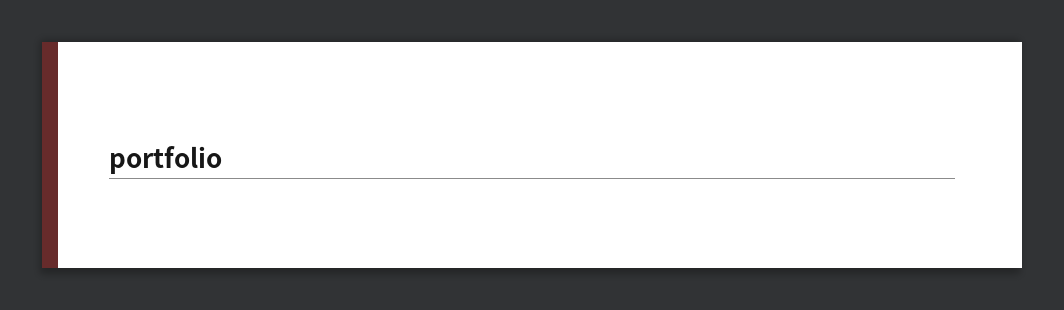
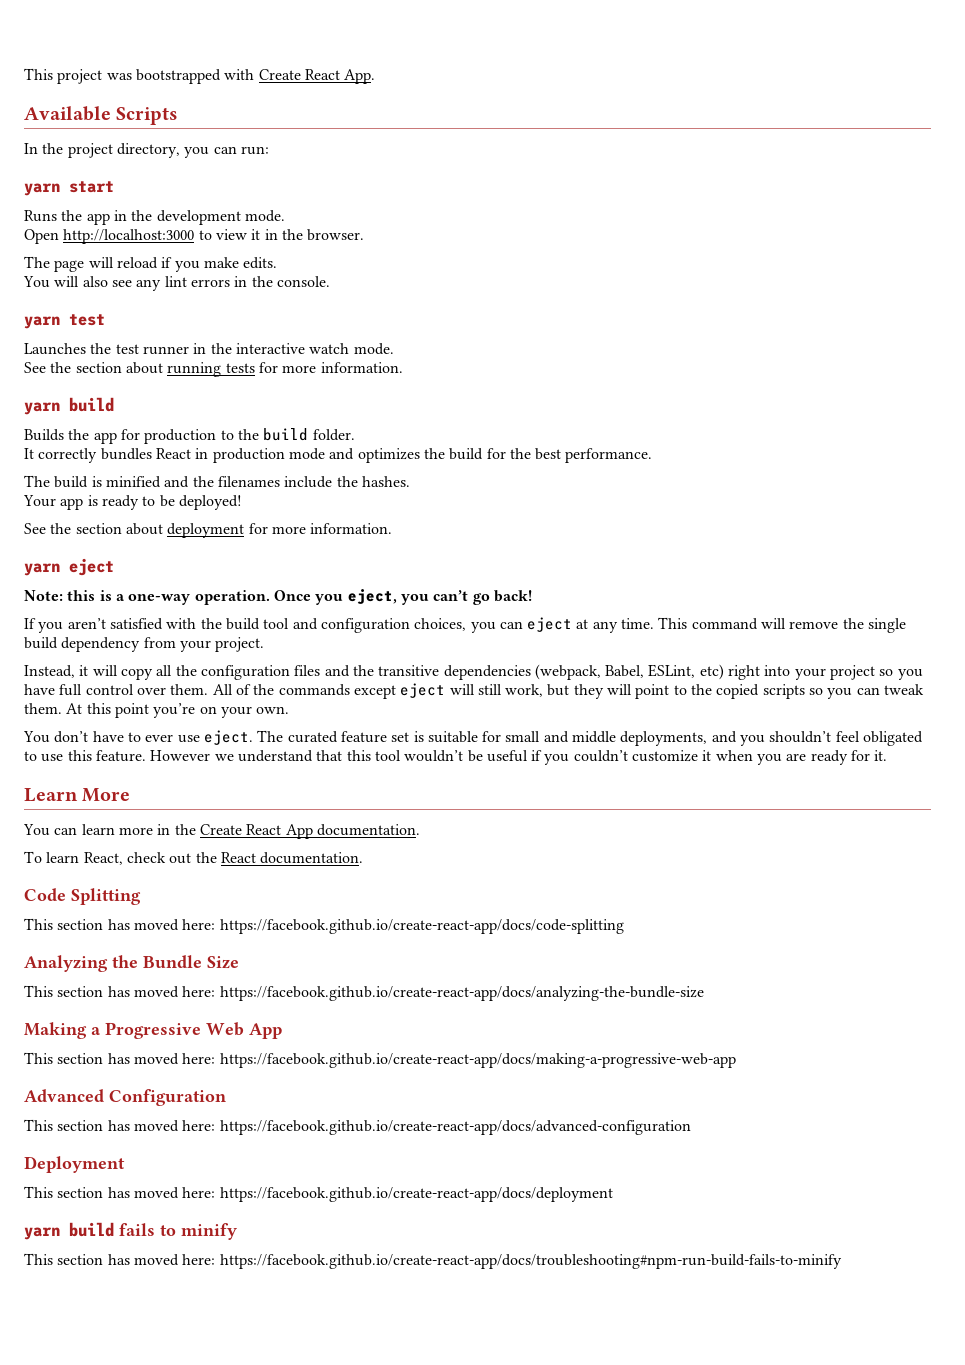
- portfolio
+ This project was bootstrapped with Create React App.
+ Available Scripts
+ In the project directory, you can run:
+ yarn start
+ Runs the app in the development mode.
+ Open http://localhost:3000 to view it in the browser.
+ The page will reload if you make edits.
+ You will also see any lint errors in the console.
+ yarn test
+ Launches the test runner in the interactive watch mode.
+ See the section about running tests for more information.
+ yarn build
+ Builds the app for production to the build folder.
+ It correctly bundles React in production mode and optimizes the build for the best performance.
+ The build is minified and the filenames include the hashes.
+ Your app is ready to be deployed!
+ See the section about deployment for more information.
+ yarn eject
+ Note: this is a one-way operation. Once you eject, you can’t go back!
+ If you aren’t satisfied with the build tool and configuration choices, you can eject at any time. This command will remove the single build dependency from your project.
+ Instead, it will copy all the configuration files and the transitive dependencies (webpack, Babel, ESLint, etc) right into your project so you have full control over them. All of the commands except eject will still work, but they will point to the copied scripts so you can tweak them. At this point you’re on your own.
+ You don’t have to ever use eject. The curated feature set is suitable for small and middle deployments, and you shouldn’t feel obligated to use this feature. However we understand that this tool wouldn’t be useful if you couldn’t customize it when you are ready for it.
+ Learn More
+ You can learn more in the Create React App documentation.
+ To learn React, check out the React documentation.
+ Code Splitting
+ This section has moved here: https://facebook.github.io/create-react-app/docs/code-splitting
+ Analyzing the Bundle Size
+ This section has moved here: https://facebook.github.io/create-react-app/docs/analyzing-the-bundle-size
+ Making a Progressive Web App
+ This section has moved here: https://facebook.github.io/create-react-app/docs/making-a-progressive-web-app
+ Advanced Configuration
+ This section has moved here: https://facebook.github.io/create-react-app/docs/advanced-configuration
+ Deployment
+ This section has moved here: https://facebook.github.io/create-react-app/docs/deployment
+ yarn build fails to minify
+ This section has moved here: https://facebook.github.io/create-react-app/docs/troubleshooting#npm-run-build-fails-to-minify

